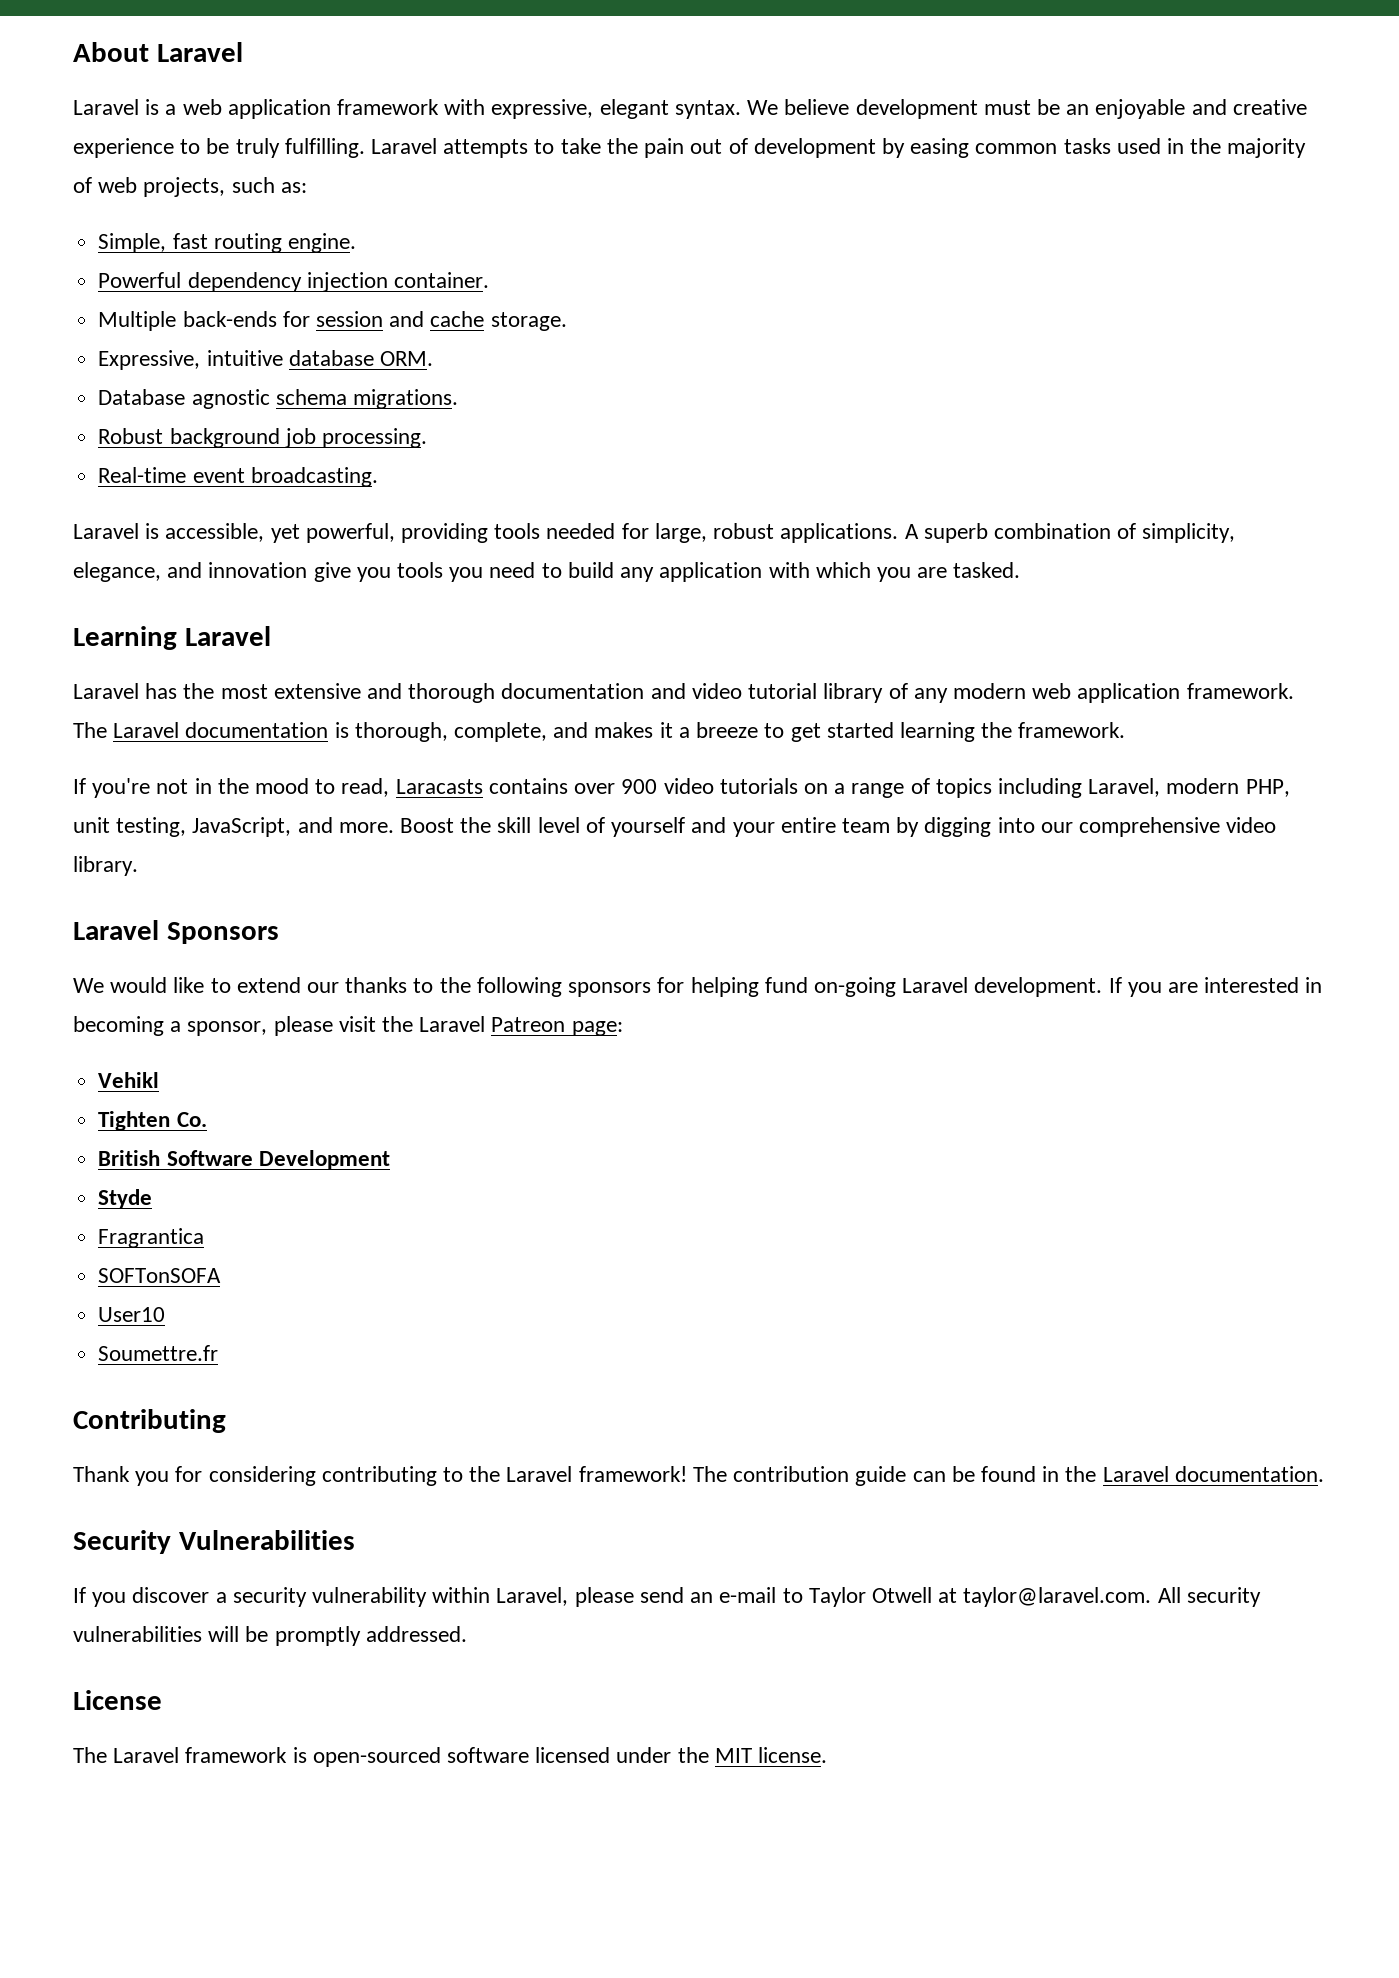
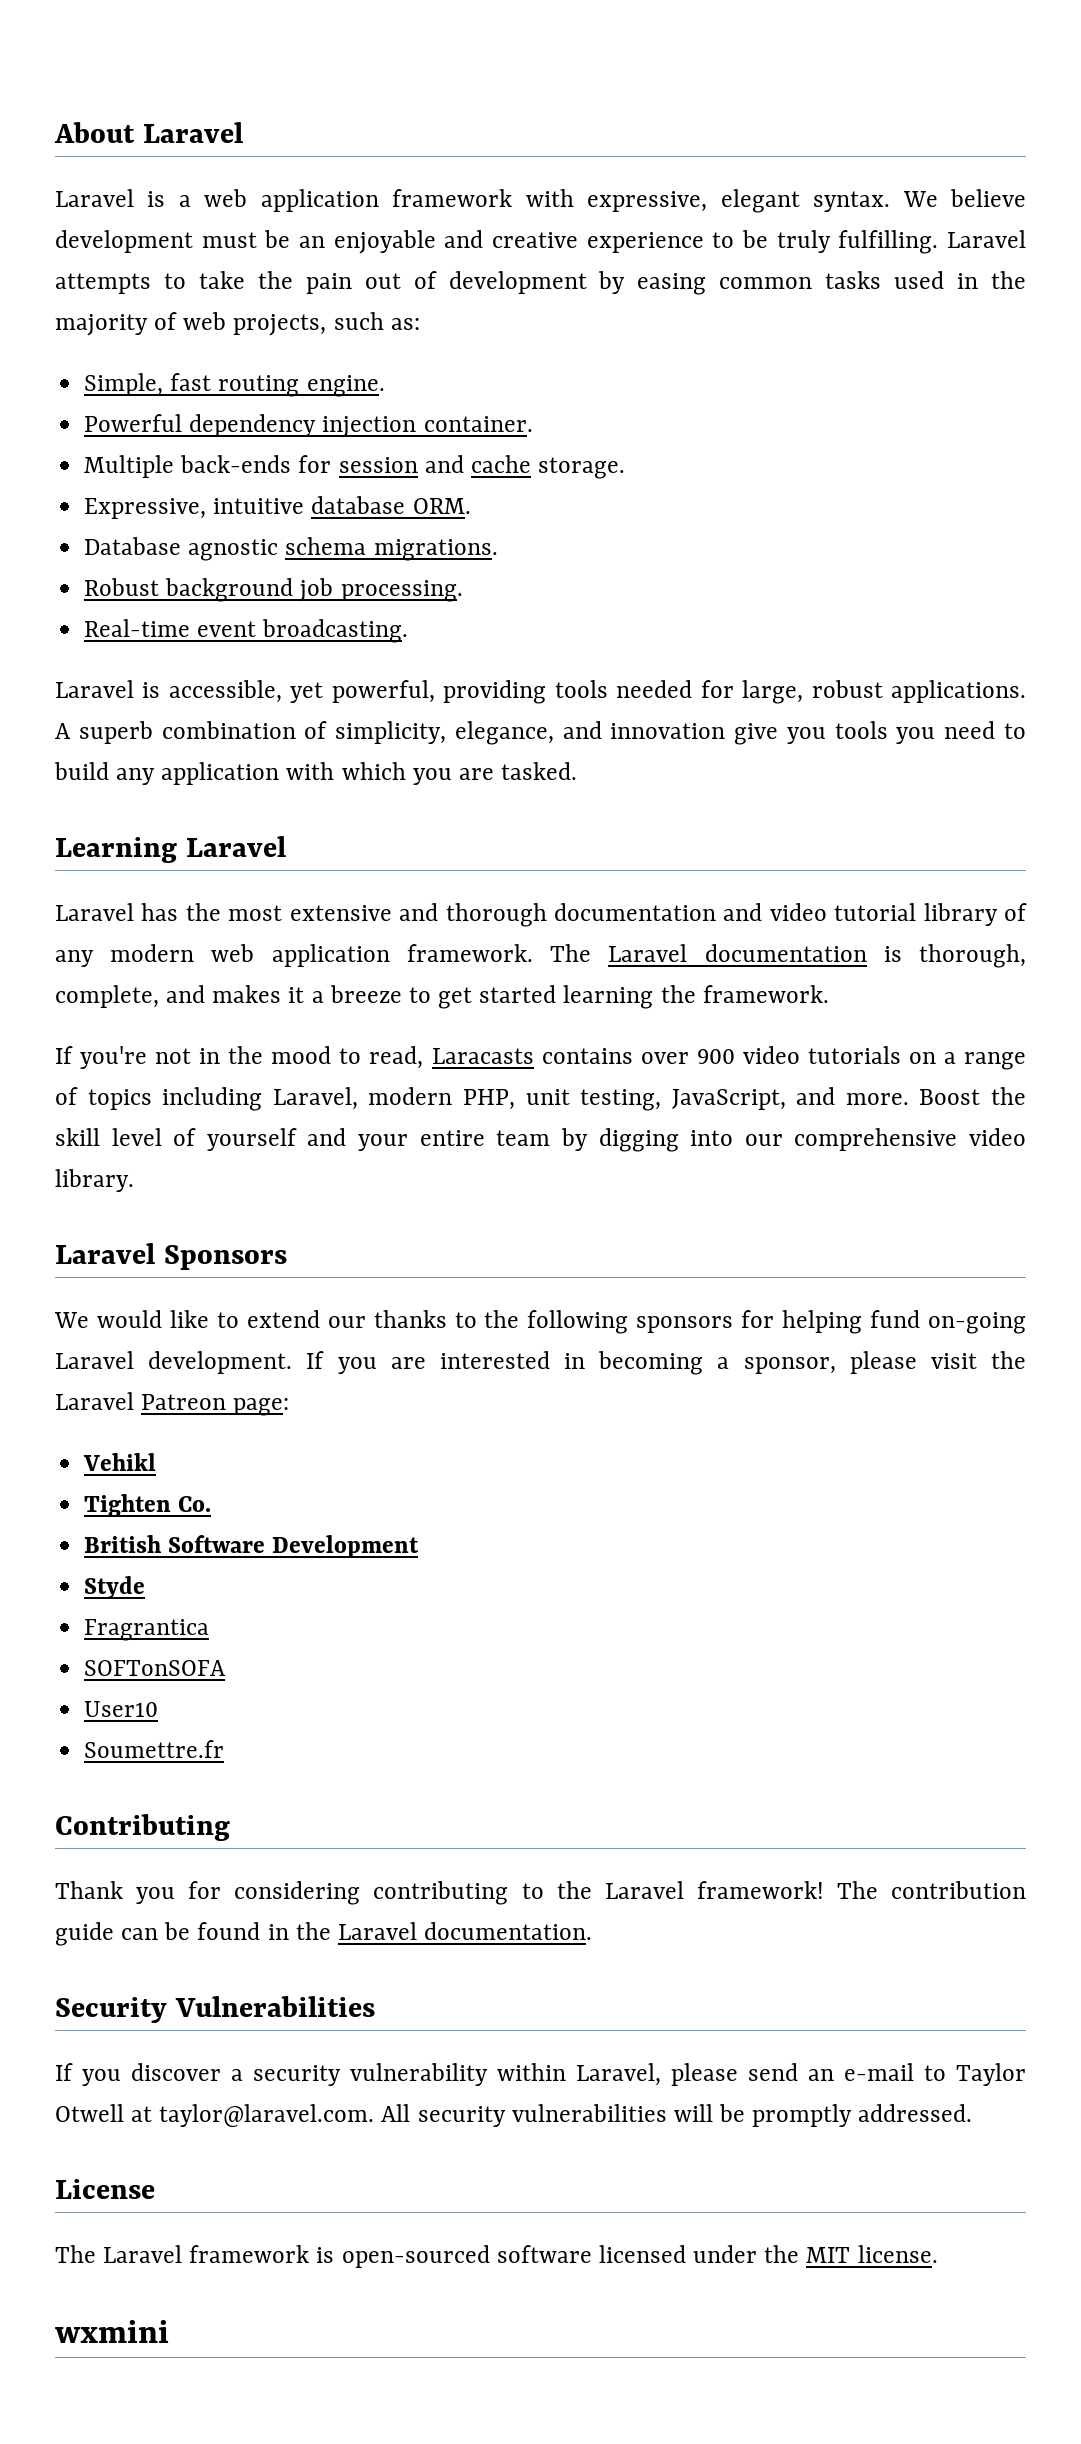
+ wxmini

